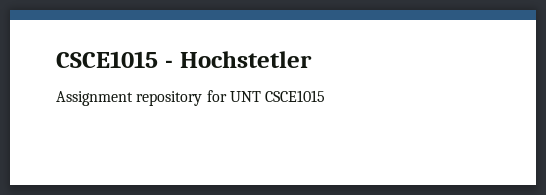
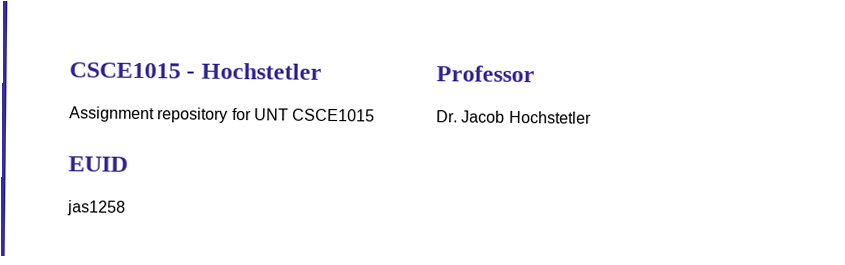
+ EUID
+ jas1258
+ Professor
+ Dr. Jacob Hochstetler

